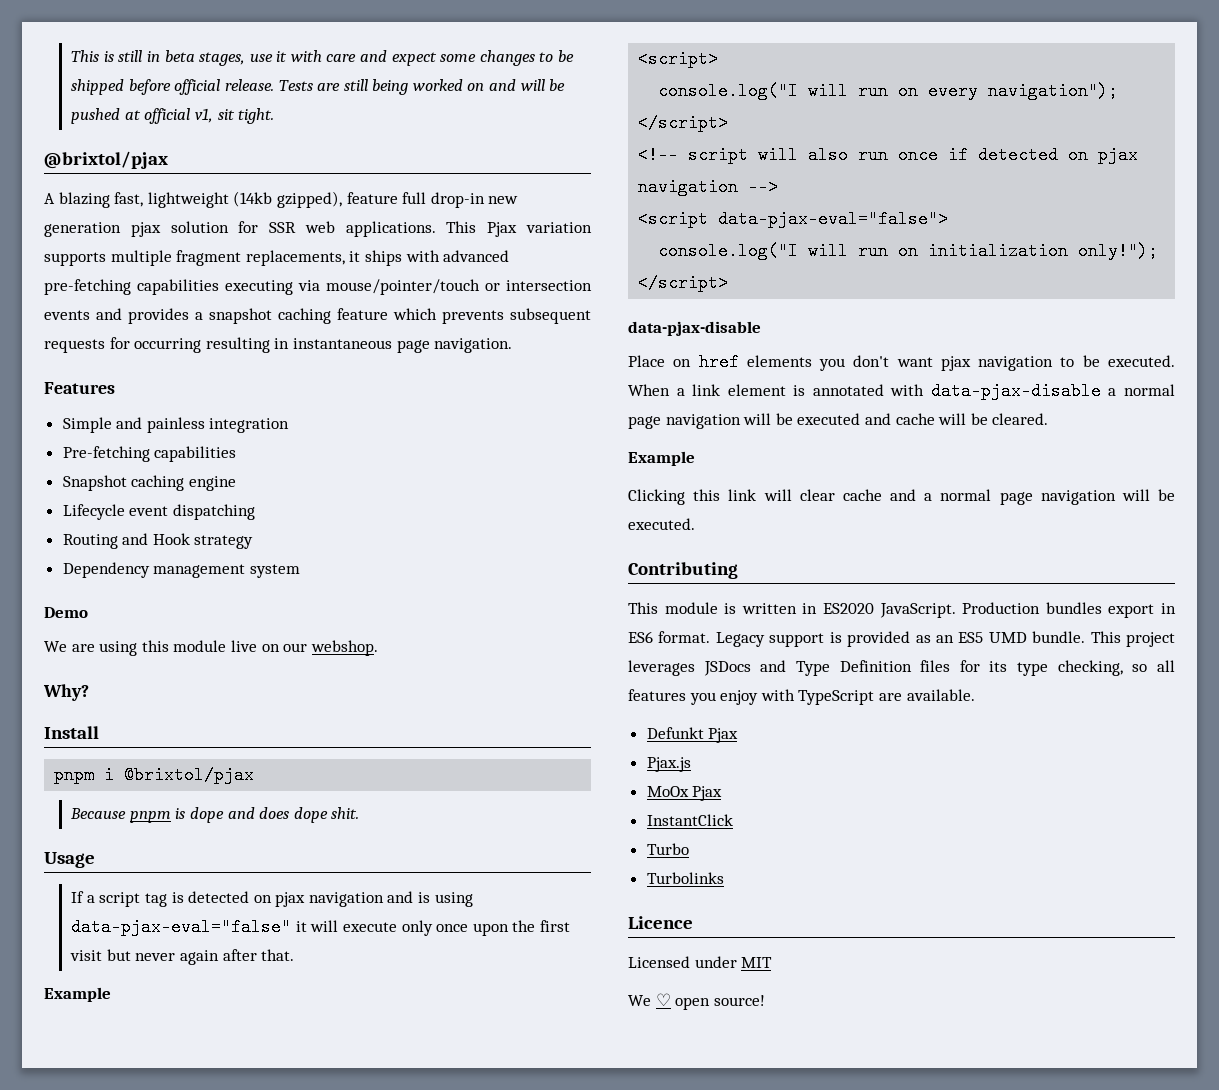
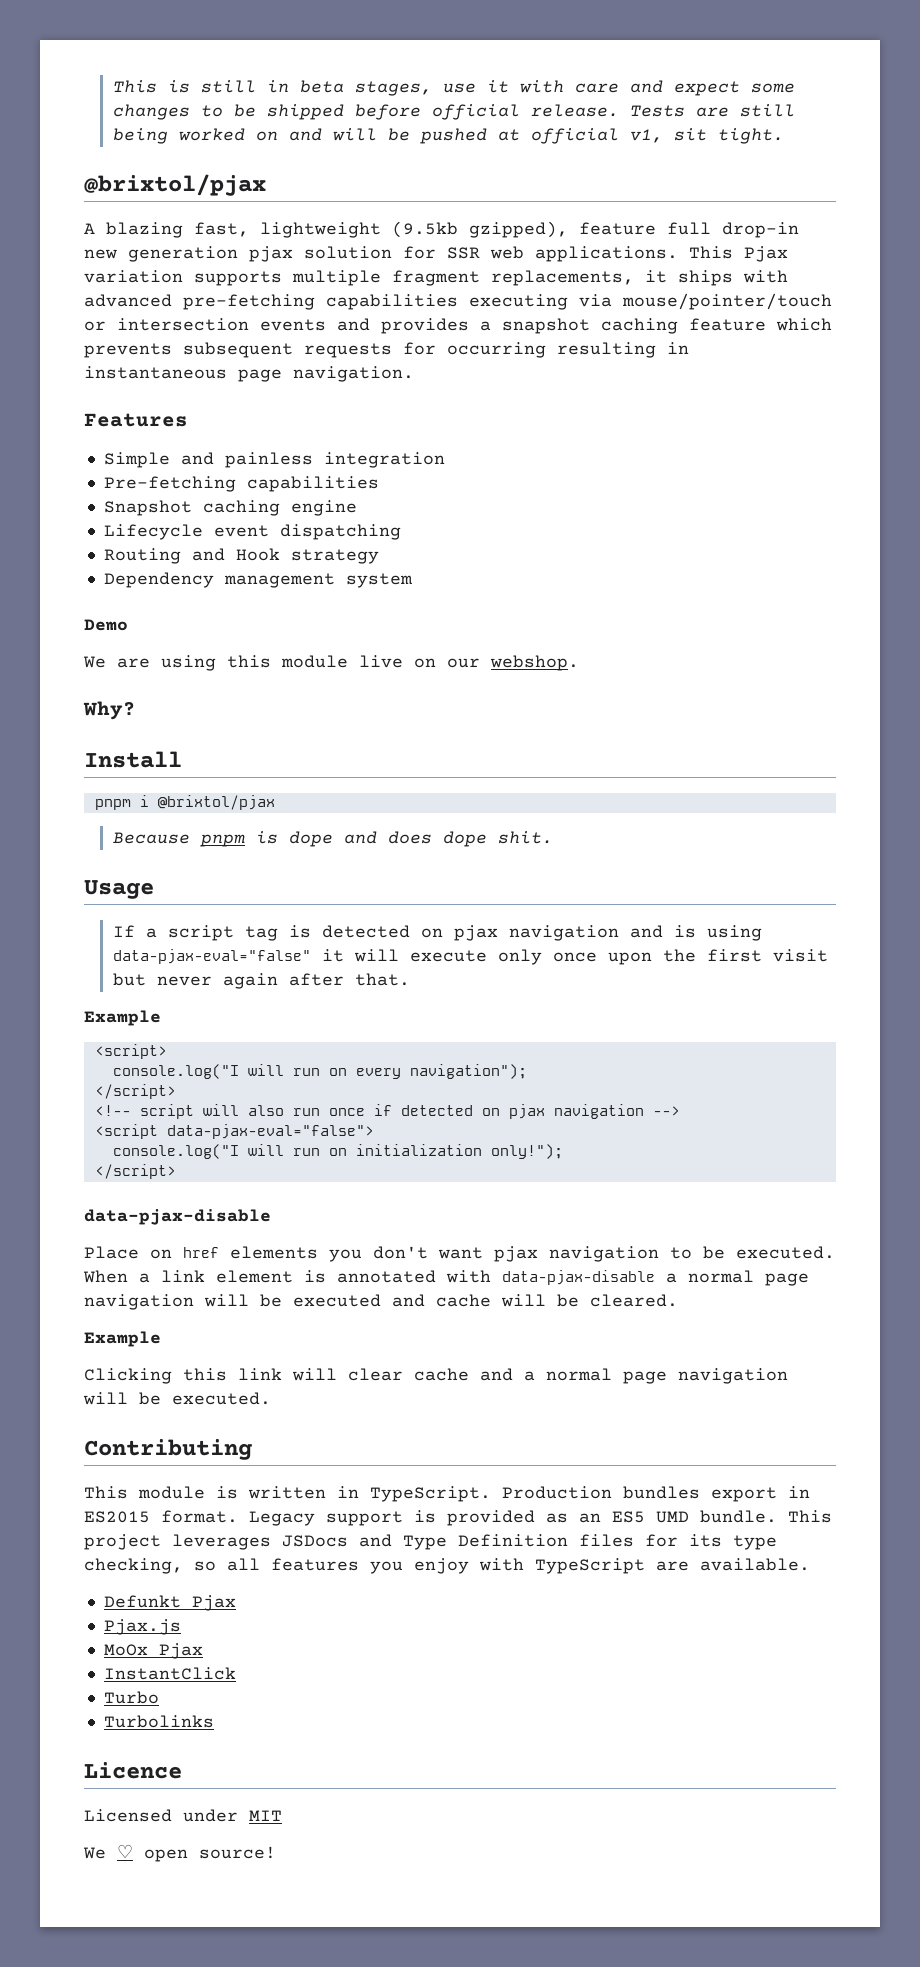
- A blazing fast, lightweight (14kb gzipped), feature full drop-in new generation pjax solution for SSR web applications.
+ A blazing fast, lightweight (9.5kb gzipped), feature full drop-in new generation pjax solution for SSR web applications.
- This module is written in ES2020 JavaScript.
+ This module is written in TypeScript.
- Production bundles export in ES6 format.
+ Production bundles export in ES2015 format.

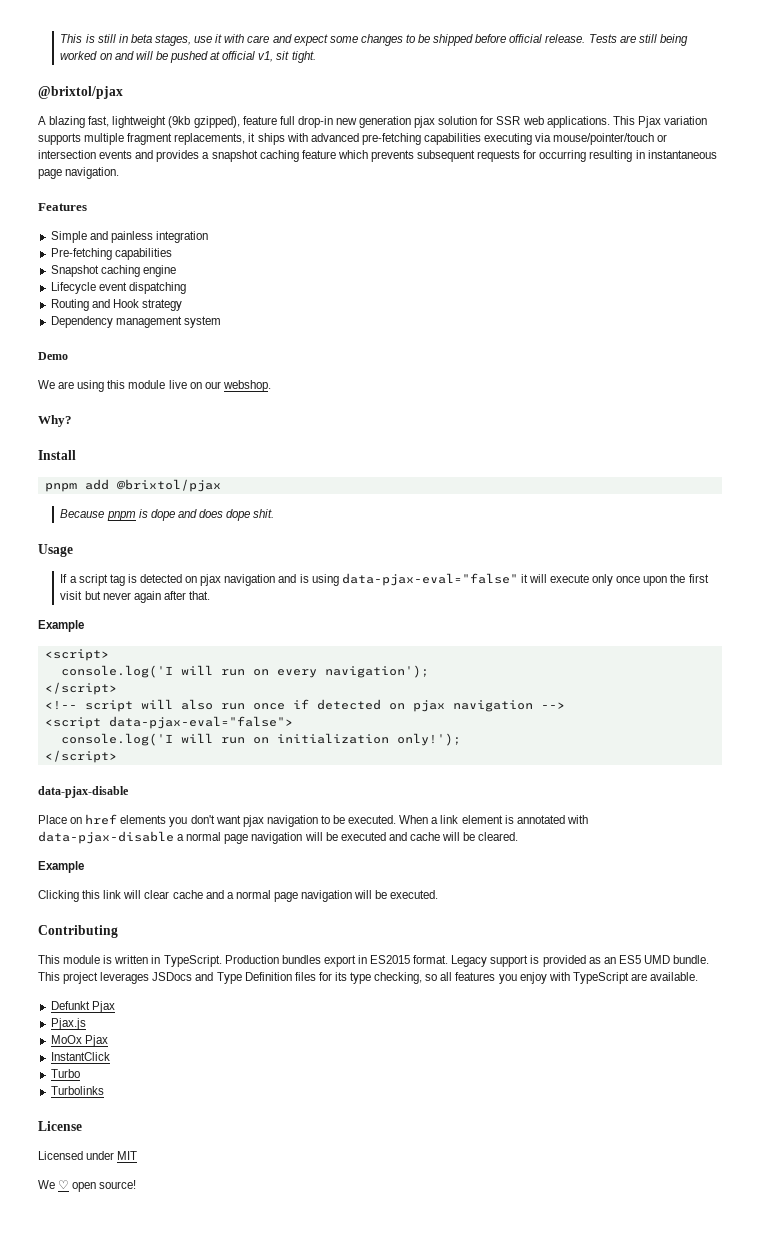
- A blazing fast, lightweight (9.5kb gzipped), feature full drop-in new generation pjax solution for SSR web applications.
+ A blazing fast, lightweight (9kb gzipped), feature full drop-in new generation pjax solution for SSR web applications.
- pnpm i @brixtol/pjax
+ pnpm add @brixtol/pjax
- console.log("I will run on every navigation");
+ console.log('I will run on every navigation');
- console.log("I will run on initialization only!");
+ console.log('I will run on initialization only!');
- Licence
+ License

